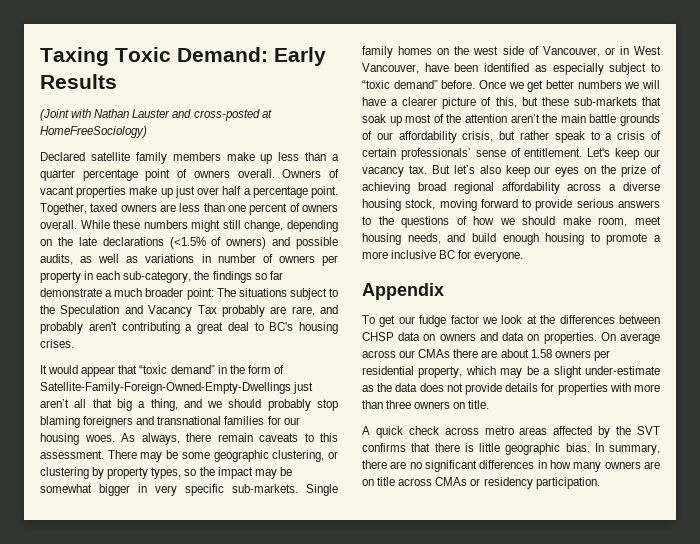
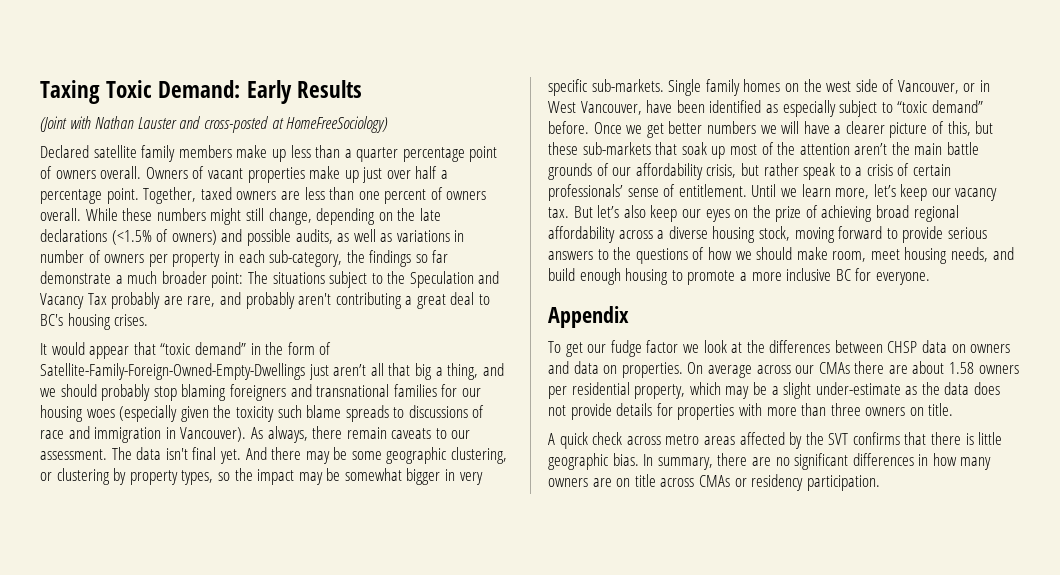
- It would appear that “toxic demand” in the form of Satellite-Family-Foreign-Owned-Empty-Dwellings just aren’t all that big a thing, and we should probably stop blaming foreigners and transnational families for our housing woes.
+ It would appear that “toxic demand” in the form of Satellite-Family-Foreign-Owned-Empty-Dwellings just aren’t all that big a thing, and we should probably stop blaming foreigners and transnational families for our housing woes (especially given the toxicity such blame spreads to discussions of race and immigration in Vancouver).
- As always, there remain caveats to this assessment. There may be some geographic clustering, or clustering by property types, so the impact may be somewhat bigger in very specific sub-markets.
+ As always, there remain caveats to our assessment. The data isn't final yet. And there may be some geographic clustering, or clustering by property types, so the impact may be somewhat bigger in very specific sub-markets.
- Let's keep our vacancy tax.
+ Until we learn more, let’s keep our vacancy tax.

